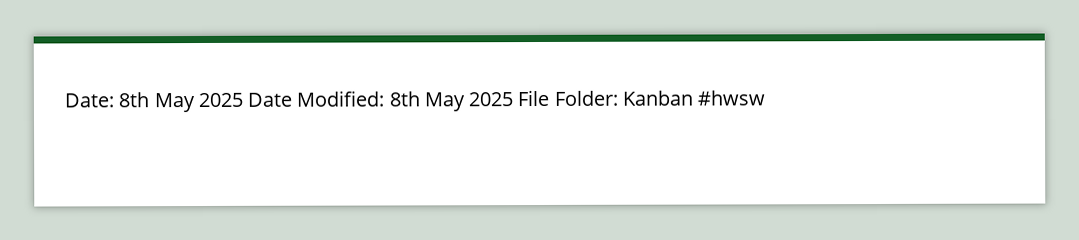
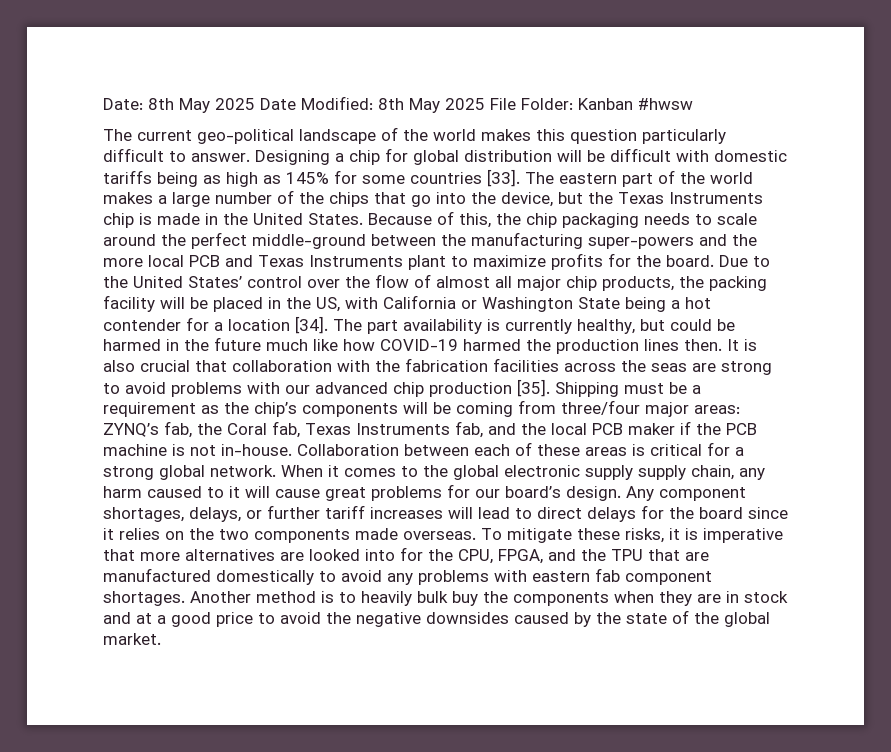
+ The current geo-political landscape of the world makes this question particularly difficult to answer. Designing a chip for global distribution will be difficult with domestic tariffs being as high as 145% for some countries [33]. The eastern part of the world makes a large number of the chips that go into the device, but the Texas Instruments chip is made in the United States. Because of this, the chip packaging needs to scale around the perfect middle-ground between the manufacturing super-powers and the more local PCB and Texas Instruments plant to maximize profits for the board. Due to the United States’ control over the flow of almost all major chip products, the packing facility will be placed in the US, with California or Washington State being a hot contender for a location [34]. The part availability is currently healthy, but could be harmed in the future much like how COVID-19 harmed the production lines then. It is also crucial that collaboration with the fabrication facilities across the seas are strong to avoid problems with our advanced chip production [35]. Shipping must be a requirement as the chip’s components will be coming from three/four major areas: ZYNQ’s fab, the Coral fab, Texas Instruments fab, and the local PCB maker if the PCB machine is not in-house. Collaboration between each of these areas is critical for a strong global network. When it comes to the global electronic supply supply chain, any harm caused to it will cause great problems for our board’s design. Any component shortages, delays, or further tariff increases will lead to direct delays for the board since it relies on the two components made overseas. To mitigate these risks, it is imperative that more alternatives are looked into for the CPU, FPGA, and the TPU that are manufactured domestically to avoid any problems with eastern fab component shortages. Another method is to heavily bulk buy the components when they are in stock and at a good price to avoid the negative downsides caused by the state of the global market.

